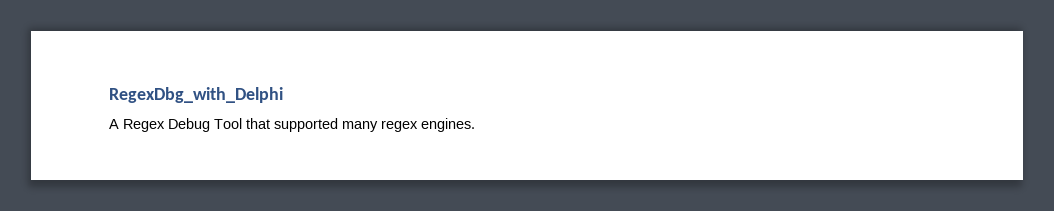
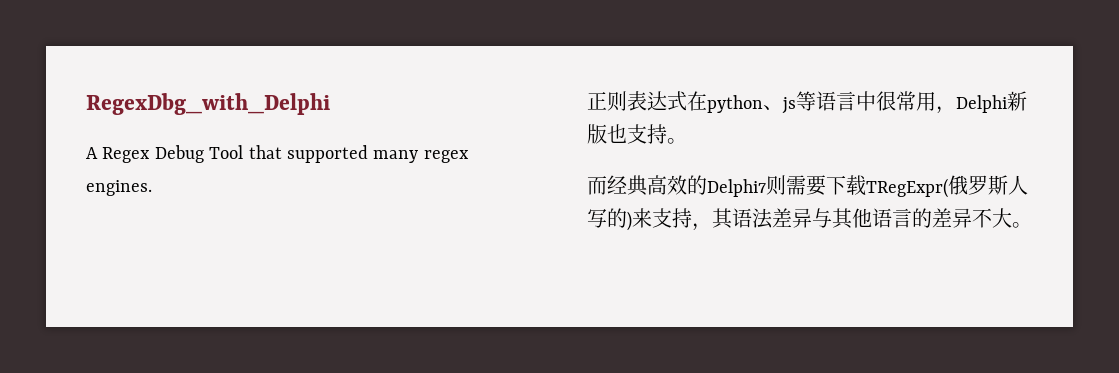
+ 正则表达式在python、js等语言中很常用，Delphi新版也支持。
+ 而经典高效的Delphi7则需要下载TRegExpr(俄罗斯人写的)来支持，其语法差异与其他语言的差异不大。

